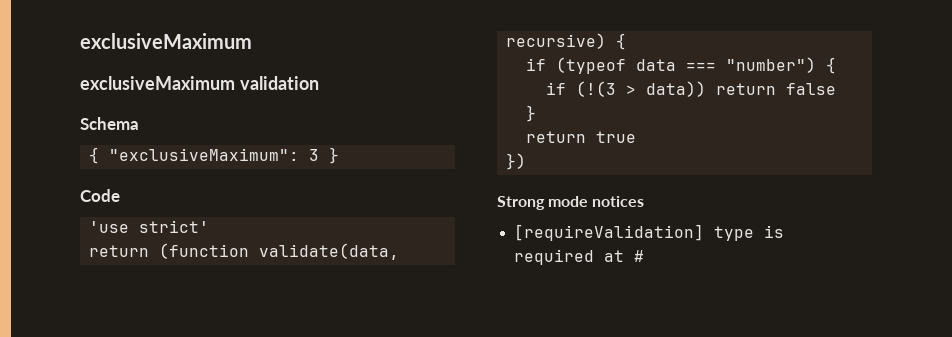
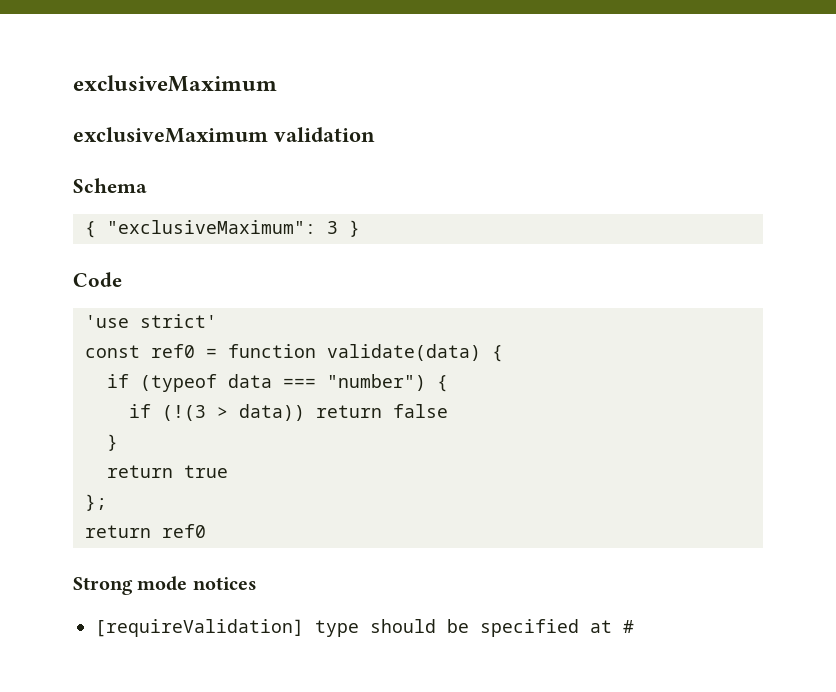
- return (function validate(data, recursive) {
+ const ref0 = function validate(data) {
- })
+ };
+ return ref0
- [requireValidation] type is required at #
+ [requireValidation] type should be specified at #

